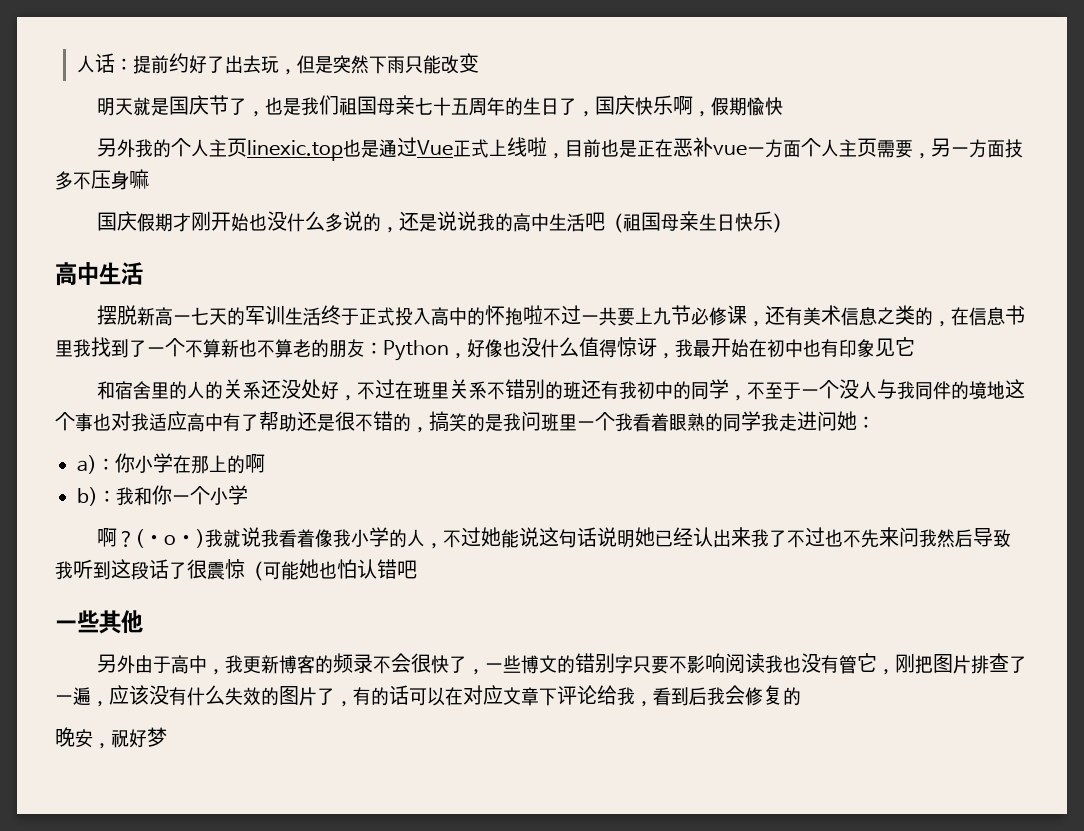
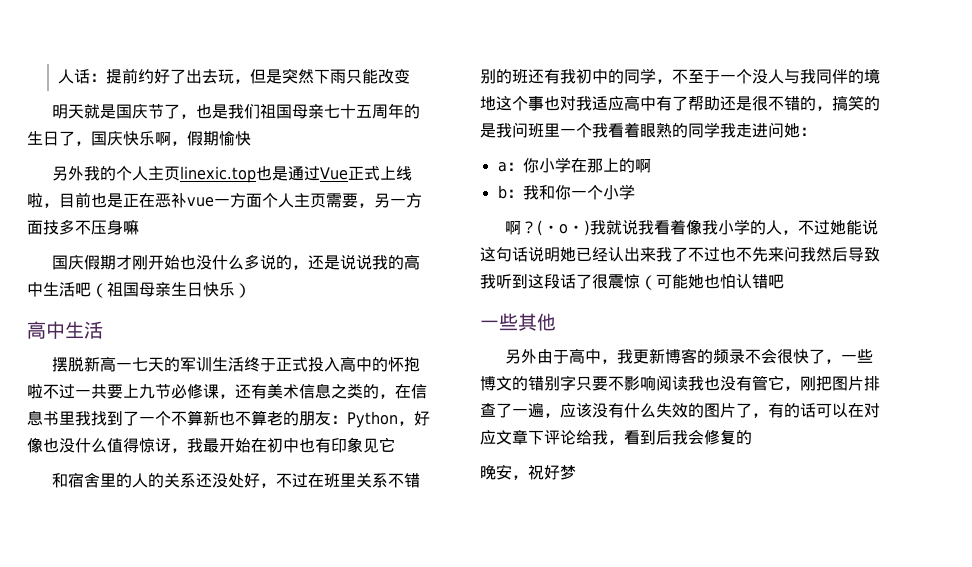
- a)：你小学在那上的啊
+ a：你小学在那上的啊
- b)：我和你一个小学
+ b：我和你一个小学

